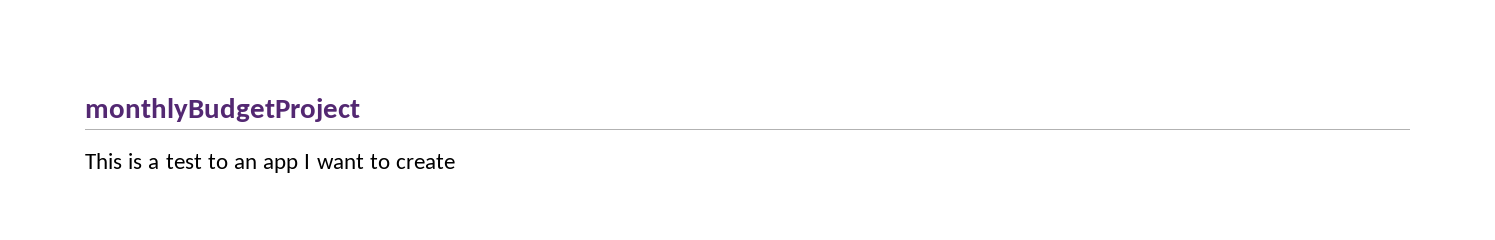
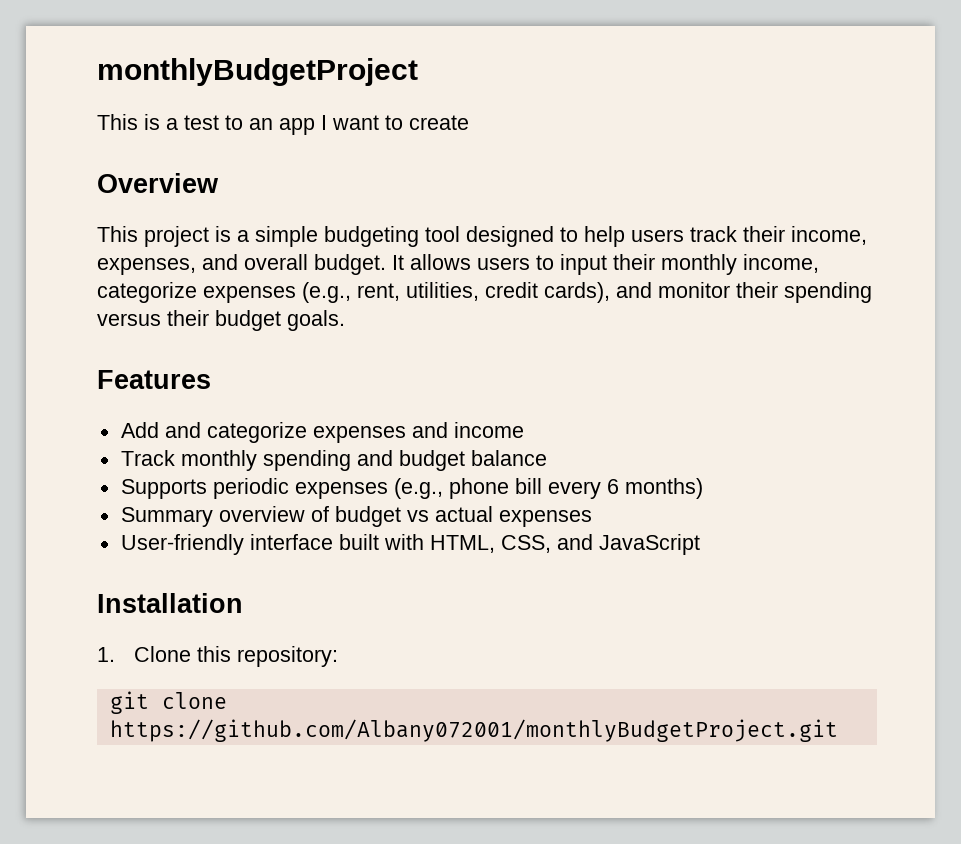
+ Overview
+ This project is a simple budgeting tool designed to help users track their income, expenses, and overall budget. It allows users to input their monthly income, categorize expenses (e.g., rent, utilities, credit cards), and monitor their spending versus their budget goals.
+ Features
+ Add and categorize expenses and income
+ Track monthly spending and budget balance
+ Supports periodic expenses (e.g., phone bill every 6 months)
+ Summary overview of budget vs actual expenses
+ User-friendly interface built with HTML, CSS, and JavaScript
+ Installation
+ 1. Clone this repository:
+ git clone https://github.com/Albany072001/monthlyBudgetProject.git

